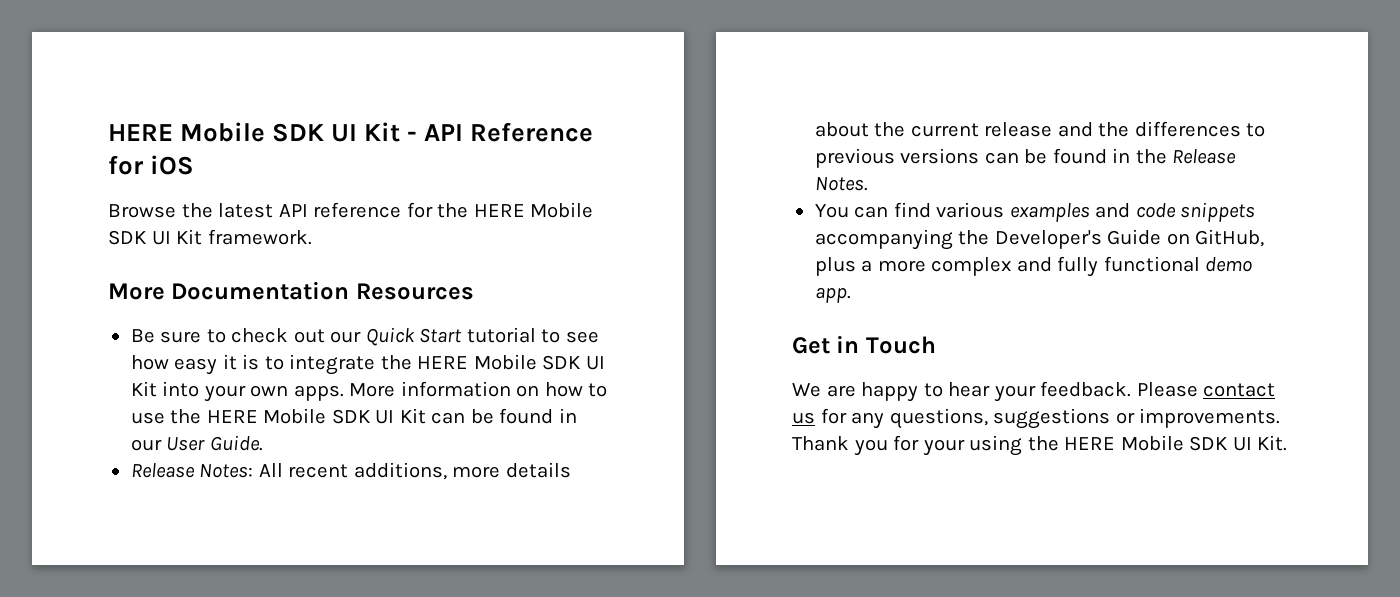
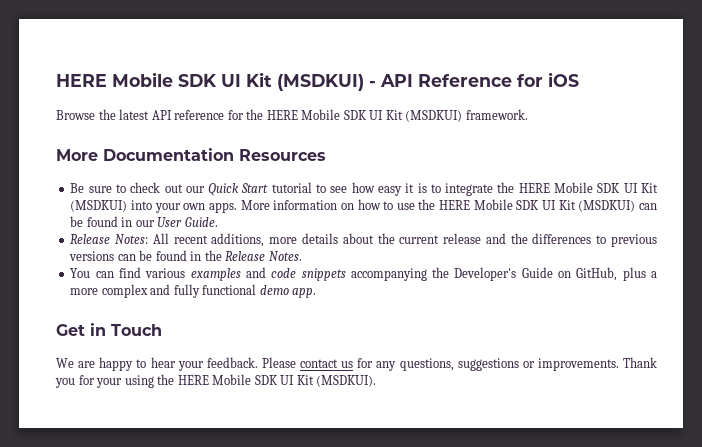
- HERE Mobile SDK UI Kit - API Reference for iOS
+ HERE Mobile SDK UI Kit (MSDKUI) - API Reference for iOS
- Browse the latest API reference for the HERE Mobile SDK UI Kit framework.
+ Browse the latest API reference for the HERE Mobile SDK UI Kit (MSDKUI) framework.
- Be sure to check out our Quick Start tutorial to see how easy it is to integrate the HERE Mobile SDK UI Kit into your own apps.
+ Be sure to check out our Quick Start tutorial to see how easy it is to integrate the HERE Mobile SDK UI Kit (MSDKUI) into your own apps.
- More information on how to use the HERE Mobile SDK UI Kit can be found in our User Guide.
+ More information on how to use the HERE Mobile SDK UI Kit (MSDKUI) can be found in our User Guide.
- Thank you for your using the HERE Mobile SDK UI Kit.
+ Thank you for your using the HERE Mobile SDK UI Kit (MSDKUI).

